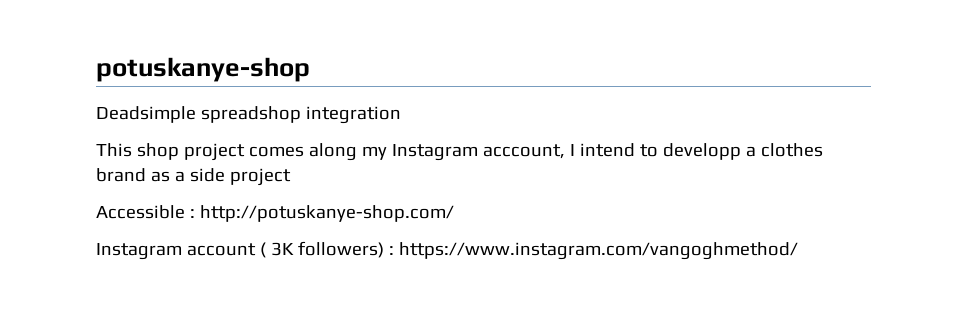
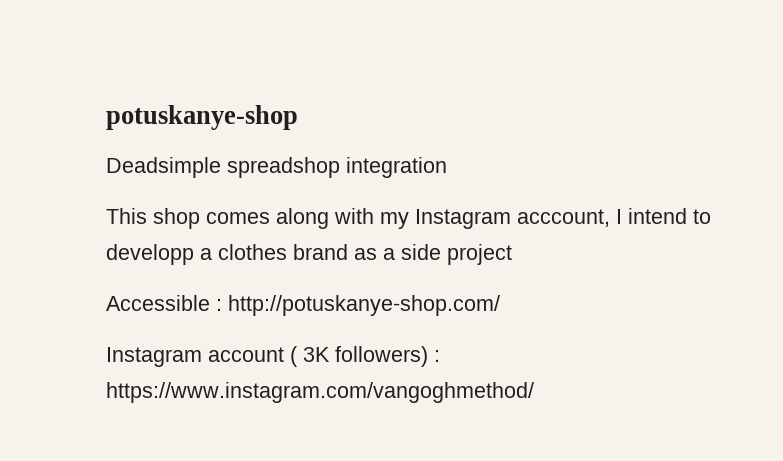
- This shop project comes along my Instagram acccount, I intend to developp a clothes brand as a side project
+ This shop comes along with my Instagram acccount, I intend to developp a clothes brand as a side project

